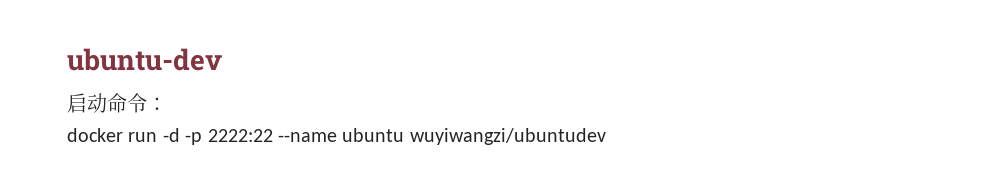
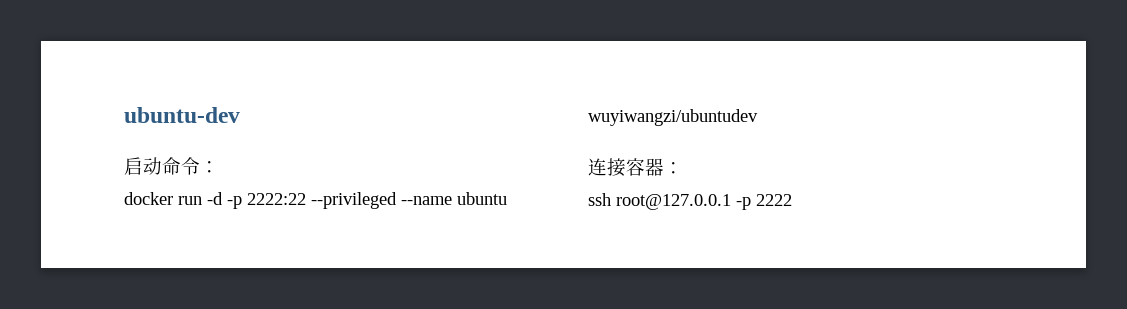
- docker run -d -p 2222:22 --name ubuntu wuyiwangzi/ubuntudev
+ docker run -d -p 2222:22 --privileged --name ubuntu wuyiwangzi/ubuntudev
+ 连接容器：
+ ssh root@127.0.0.1 -p 2222

